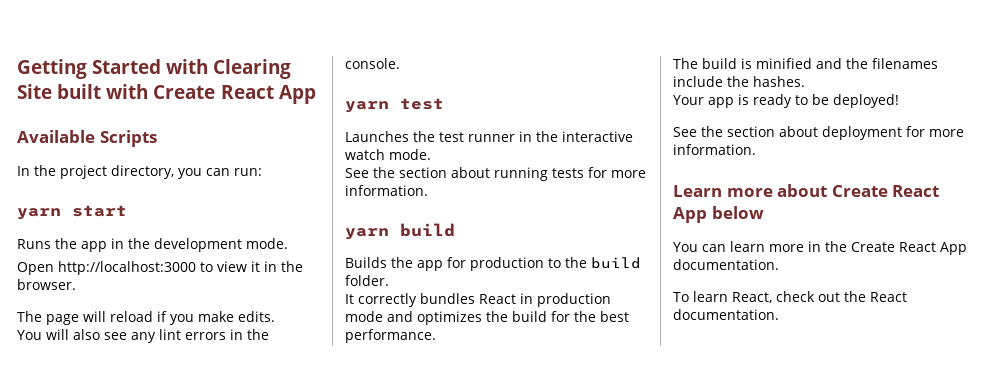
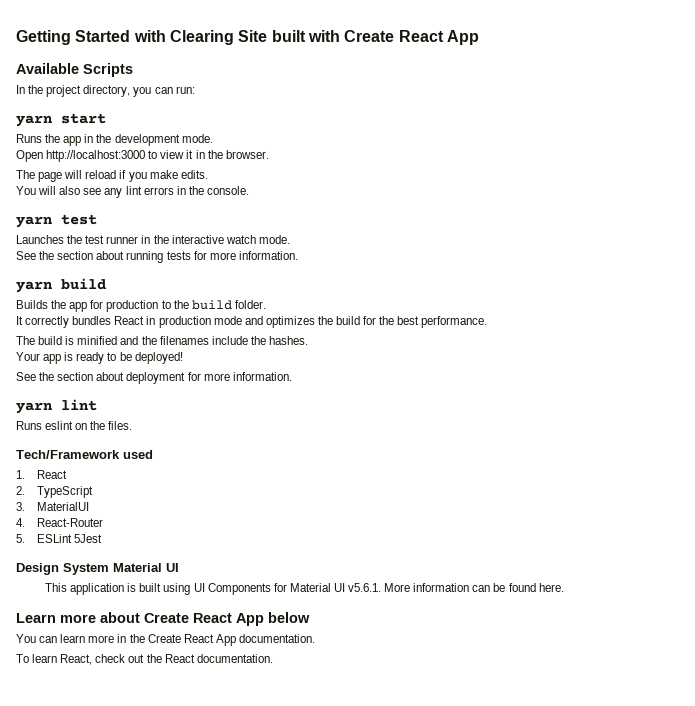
+ yarn lint
+ Runs eslint on the files.
+ Tech/Framework used
+ 1. React
+ 2. TypeScript
+ 3. MaterialUI
+ 4. React-Router
+ 5. ESLint 5Jest
+ Design System Material UI
+ This application is built using UI Components for Material UI v5.6.1. More information can be found here.

